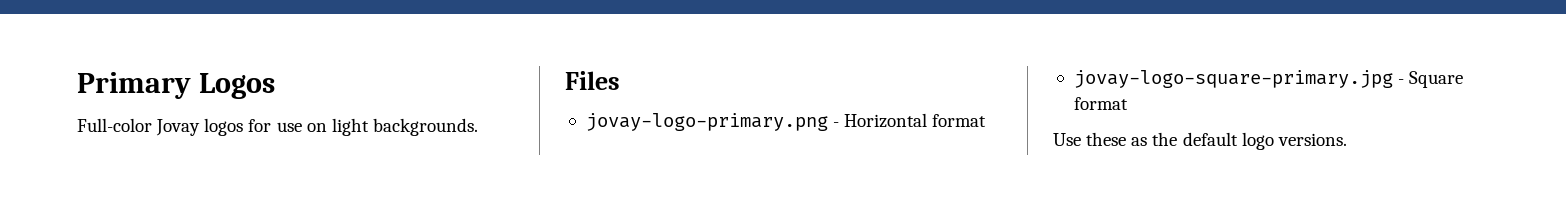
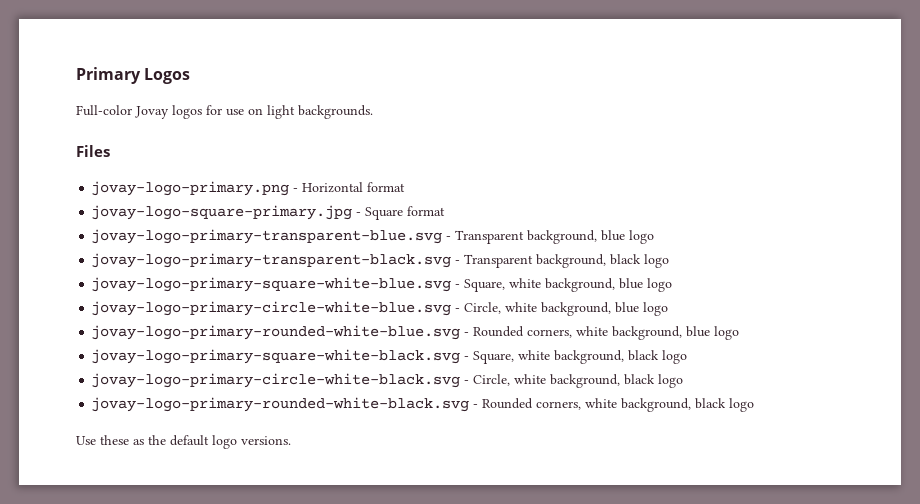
+ jovay-logo-primary-transparent-blue.svg - Transparent background, blue logo
+ jovay-logo-primary-transparent-black.svg - Transparent background, black logo
+ jovay-logo-primary-square-white-blue.svg - Square, white background, blue logo
+ jovay-logo-primary-circle-white-blue.svg - Circle, white background, blue logo
+ jovay-logo-primary-rounded-white-blue.svg - Rounded corners, white background, blue logo
+ jovay-logo-primary-square-white-black.svg - Square, white background, black logo
+ jovay-logo-primary-circle-white-black.svg - Circle, white background, black logo
+ jovay-logo-primary-rounded-white-black.svg - Rounded corners, white background, black logo

